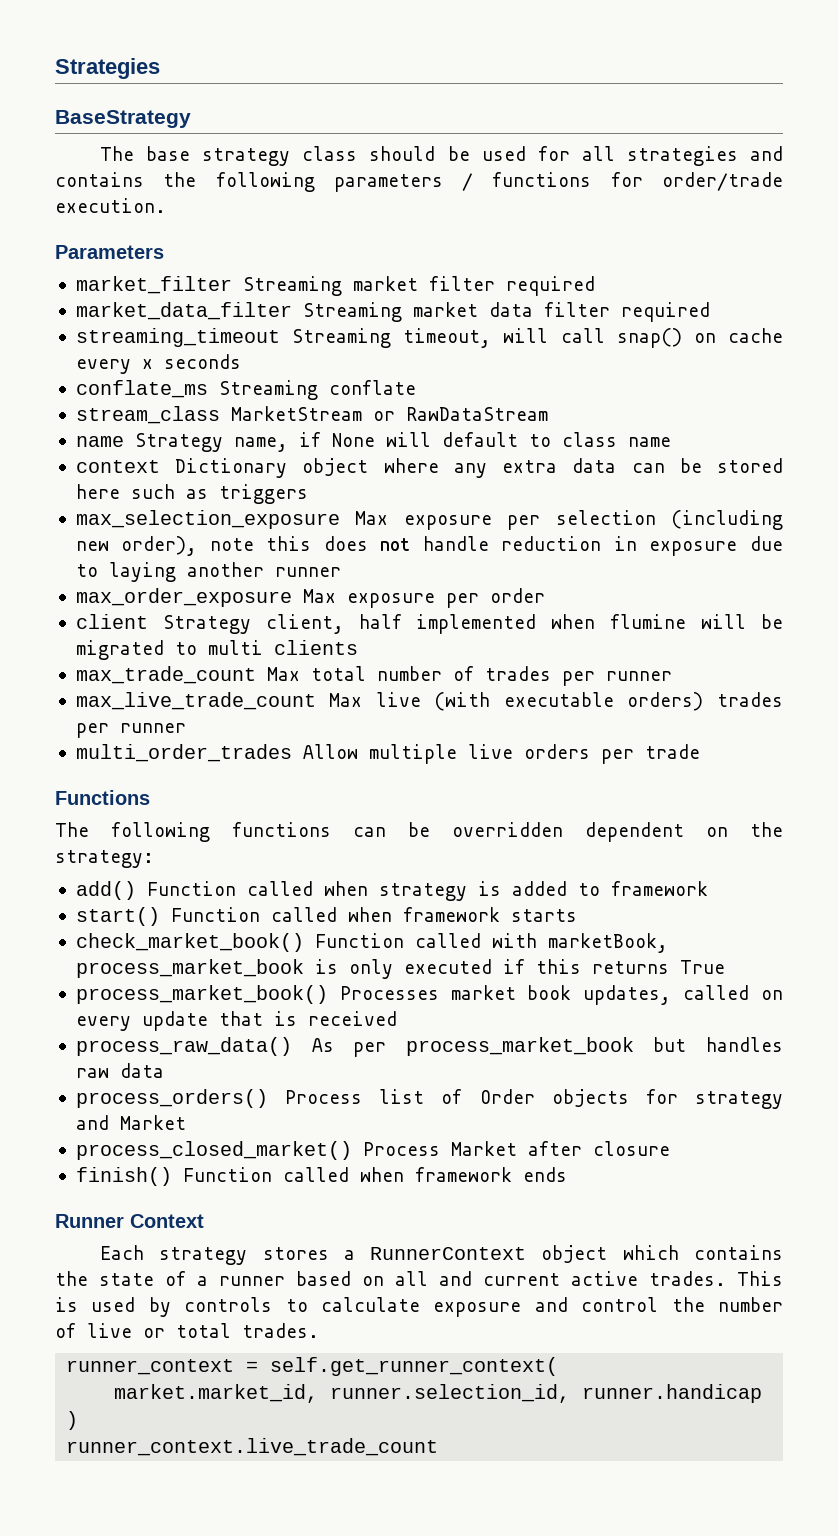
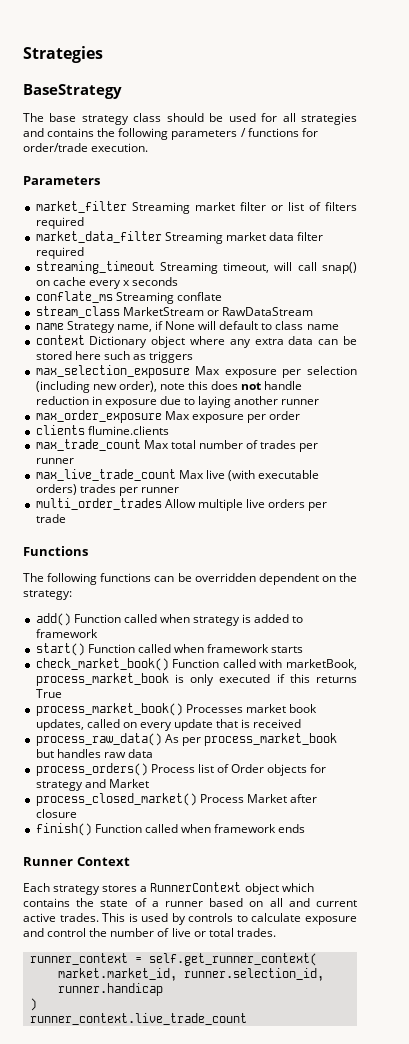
- market_filter Streaming market filter required
+ market_filter Streaming market filter or list of filters required
- client Strategy client, half implemented when flumine will be migrated to multi clients
+ clients flumine.clients

